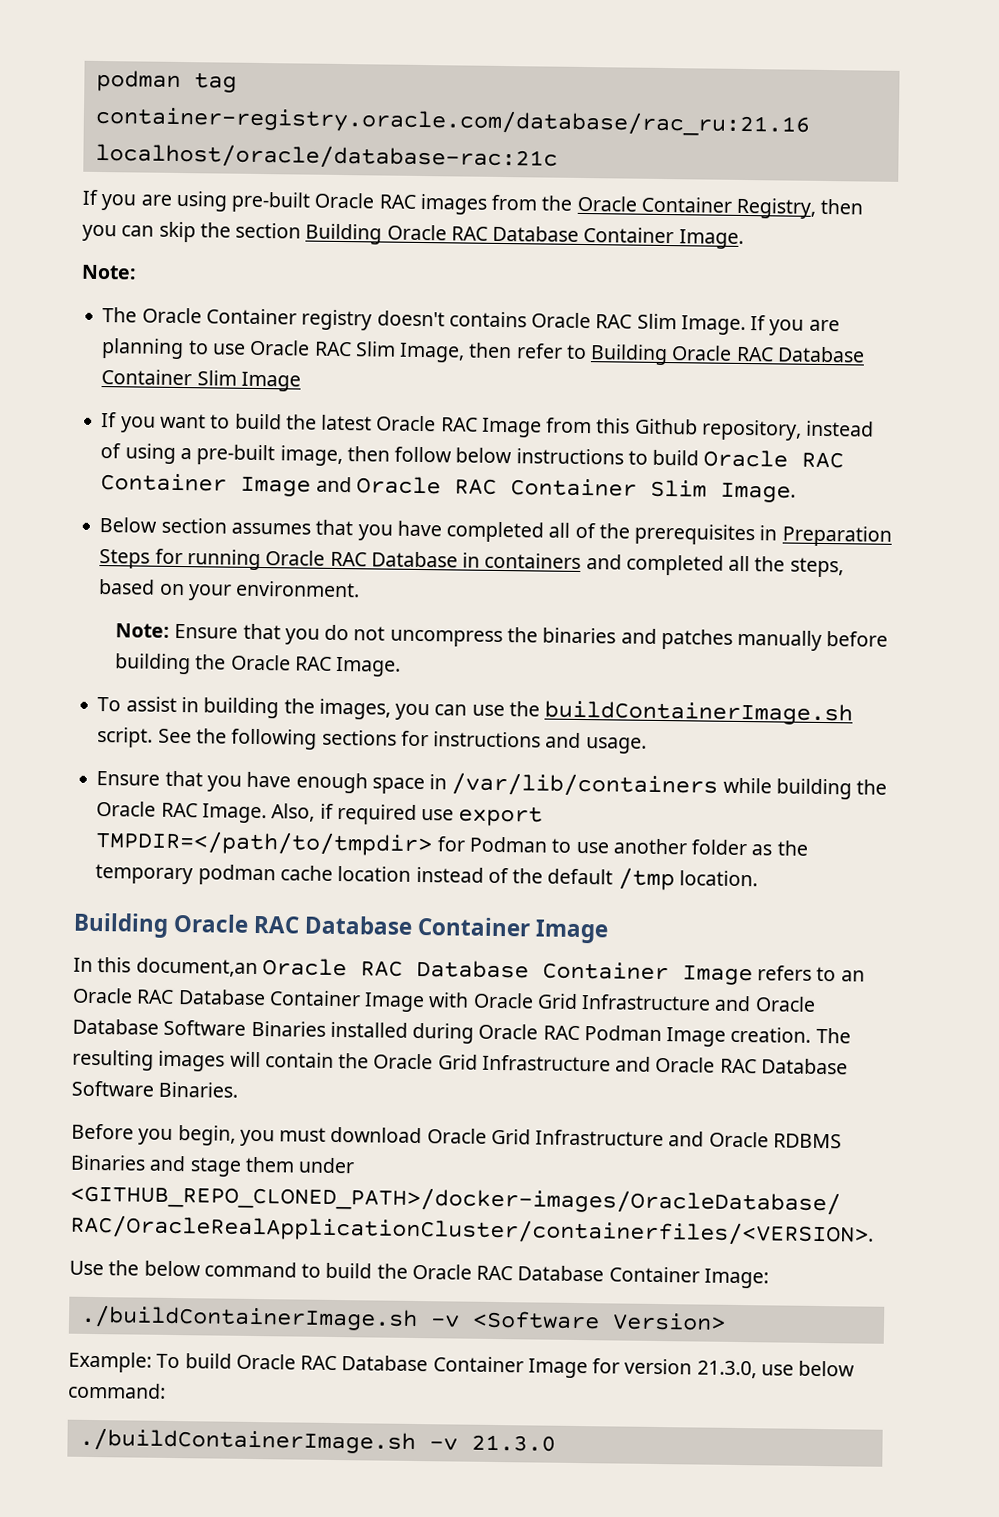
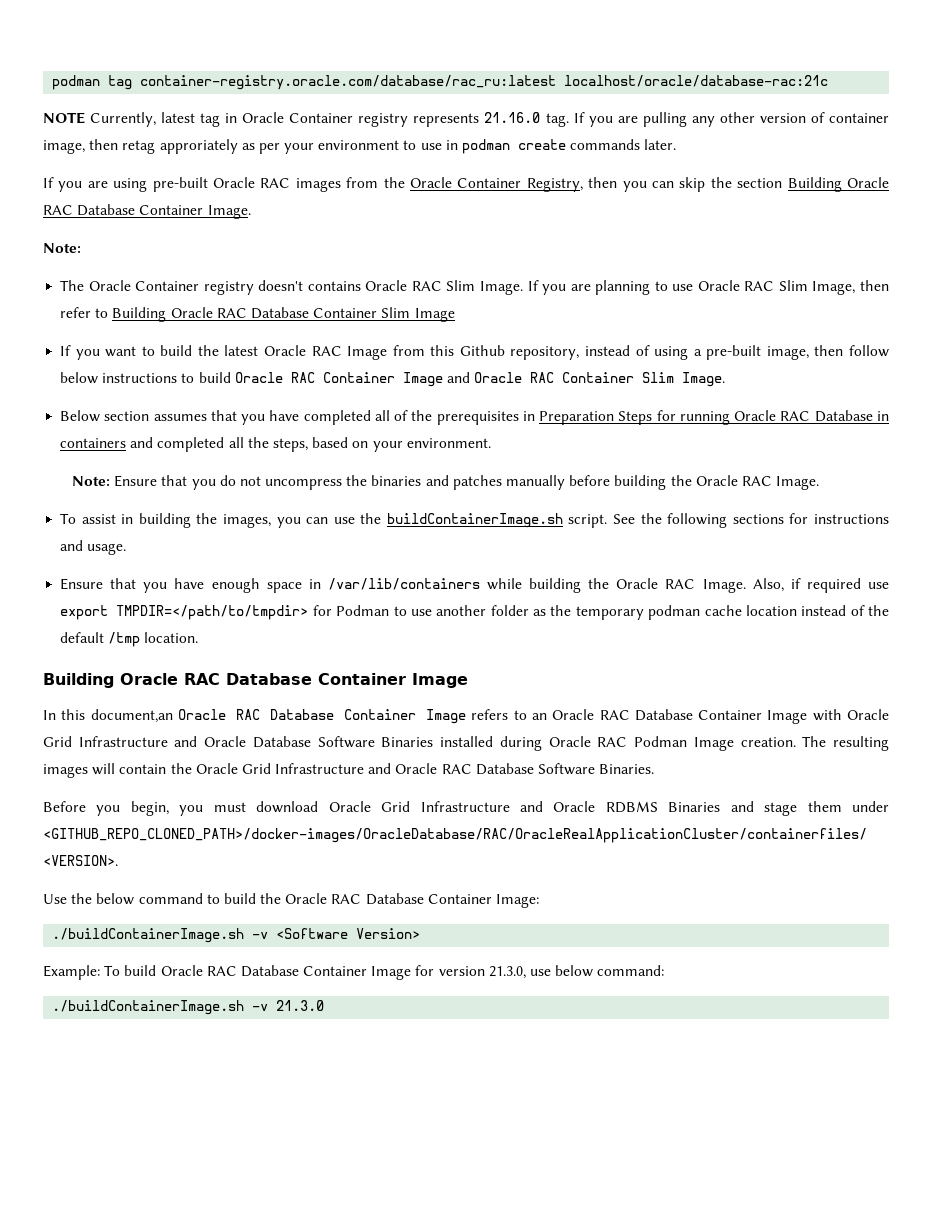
- podman tag container-registry.oracle.com/database/rac_ru:21.16 localhost/oracle/database-rac:21c
+ podman tag container-registry.oracle.com/database/rac_ru:latest localhost/oracle/database-rac:21c
+ NOTE Currently, latest tag in Oracle Container registry represents 21.16.0 tag. If you are pulling any other version of container image, then retag approriately as per your environment to use in podman create commands later.

